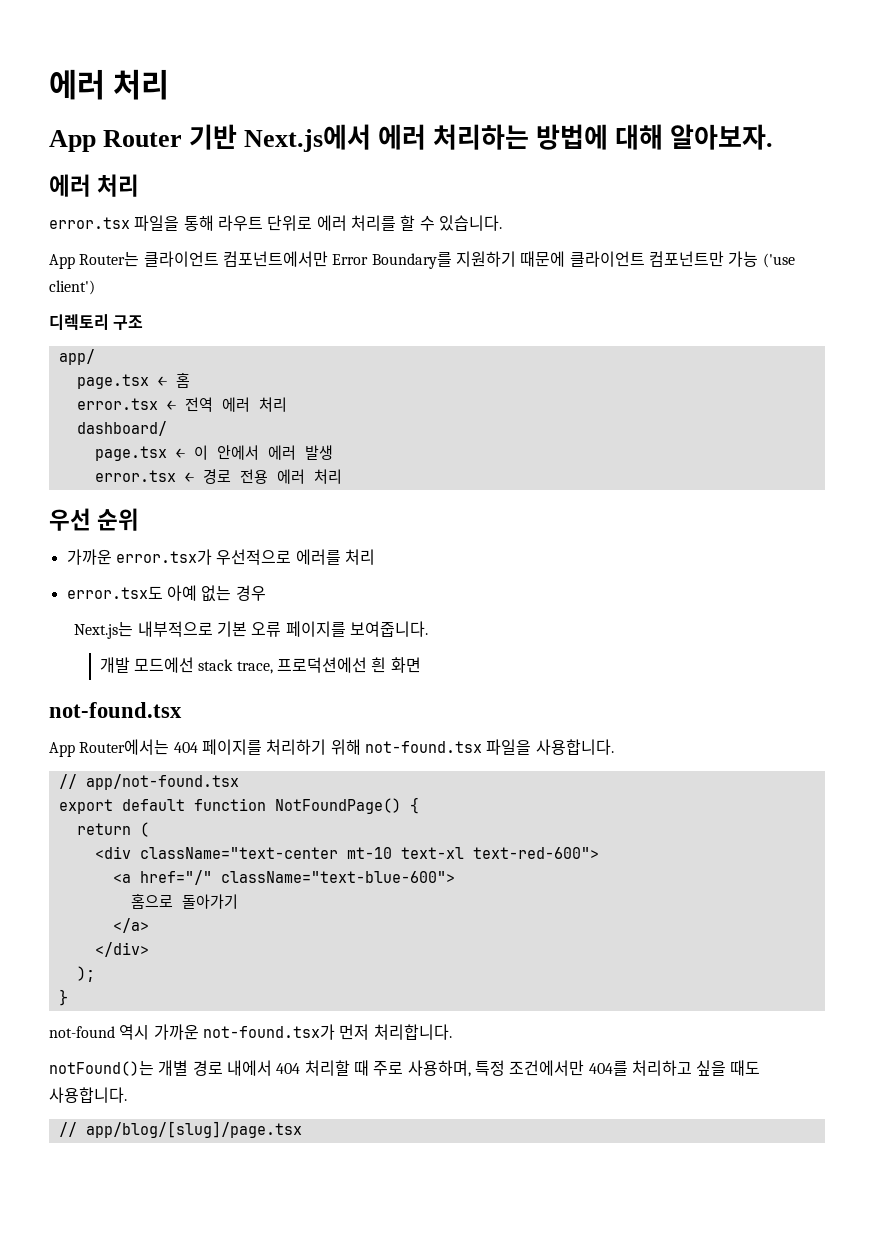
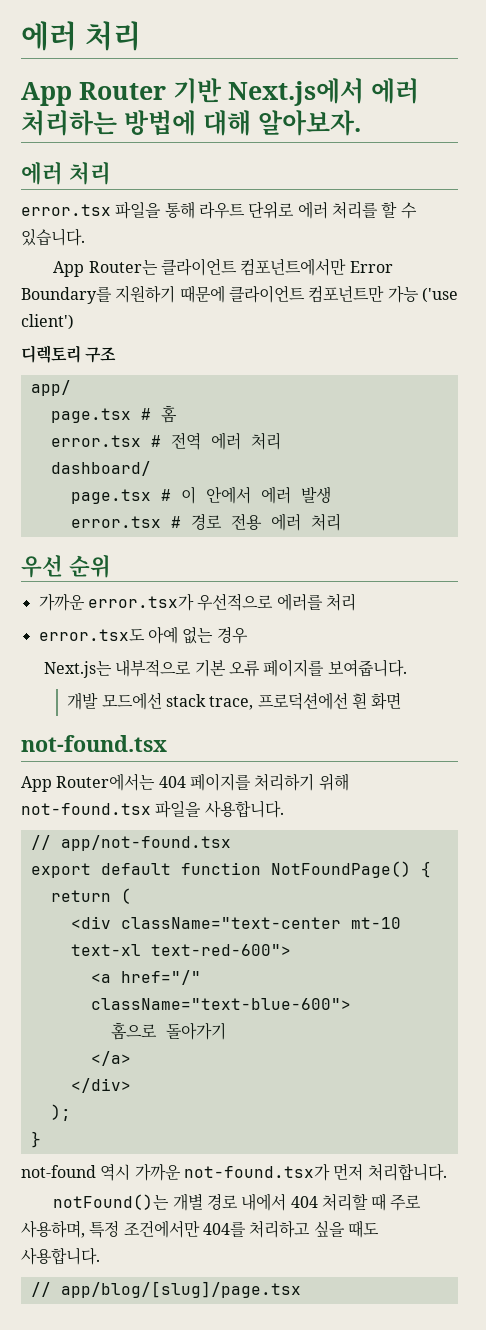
- page.tsx ← 홈
+ page.tsx # 홈
- error.tsx ← 전역 에러 처리
+ error.tsx # 전역 에러 처리
- page.tsx ← 이 안에서 에러 발생
+ page.tsx # 이 안에서 에러 발생
- error.tsx ← 경로 전용 에러 처리
+ error.tsx # 경로 전용 에러 처리

